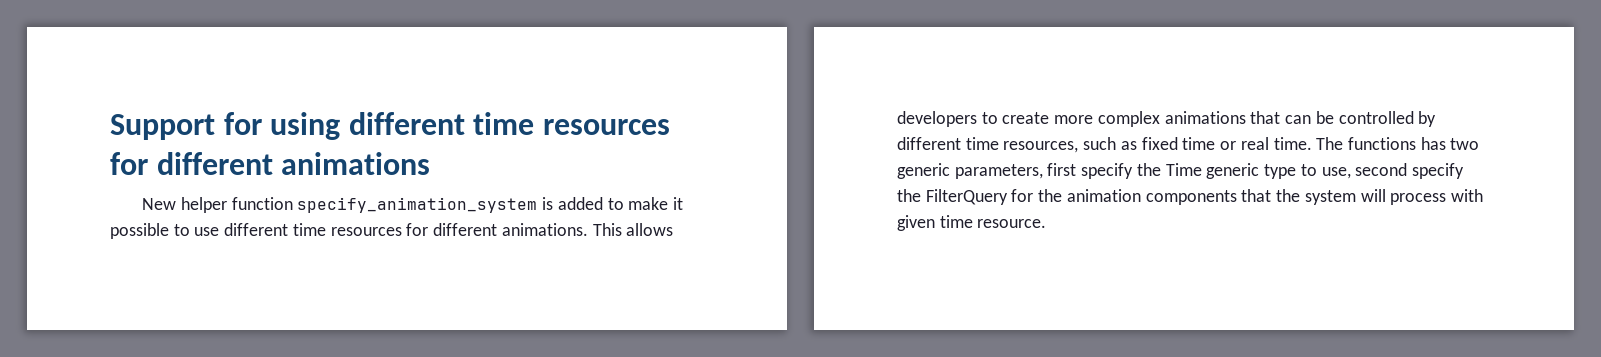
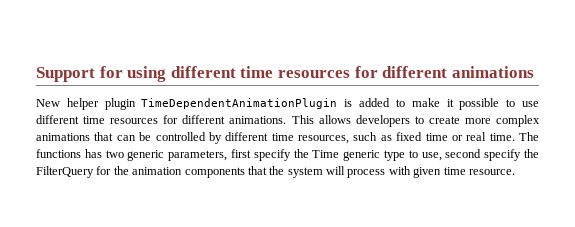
- New helper function specify_animation_system is added to make it possible to use different time resources for different animations.
+ New helper plugin TimeDependentAnimationPlugin is added to make it possible to use different time resources for different animations.

